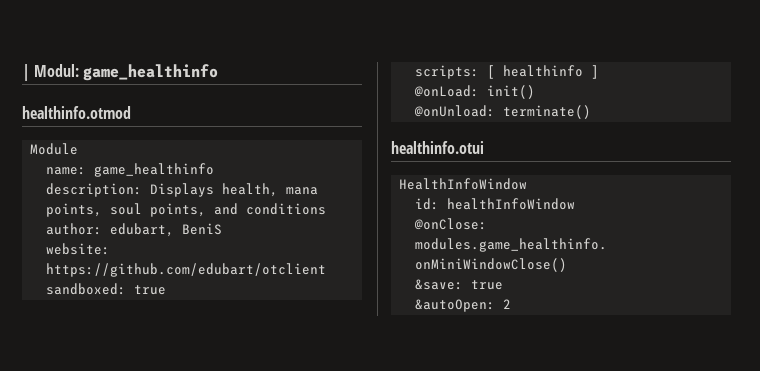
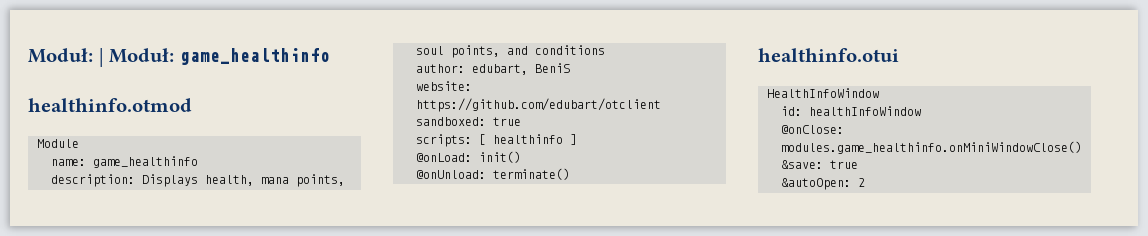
- | Modul: game_healthinfo
+ Moduł: | Moduł: game_healthinfo

